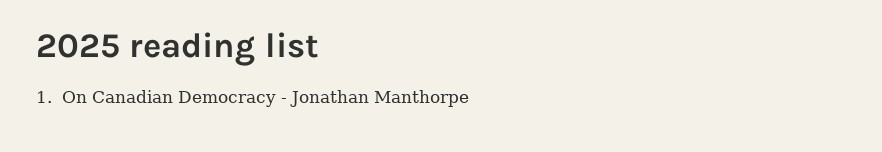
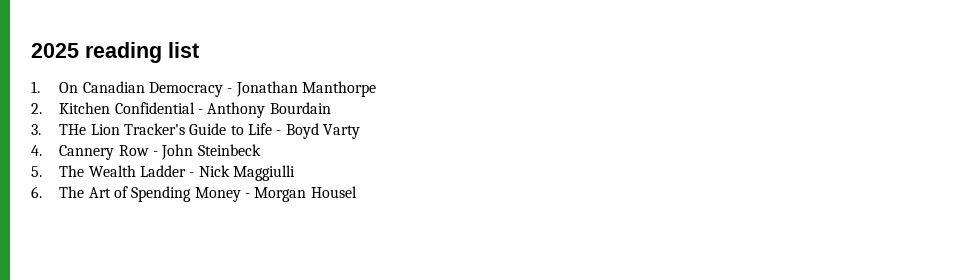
+ 2. Kitchen Confidential - Anthony Bourdain
+ 3. THe Lion Tracker's Guide to Life - Boyd Varty
+ 4. Cannery Row - John Steinbeck
+ 5. The Wealth Ladder - Nick Maggiulli
+ 6. The Art of Spending Money - Morgan Housel

